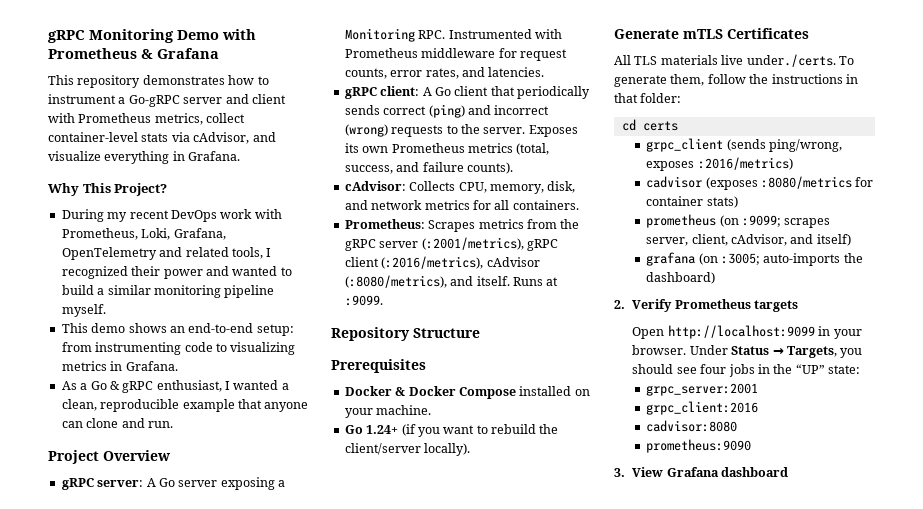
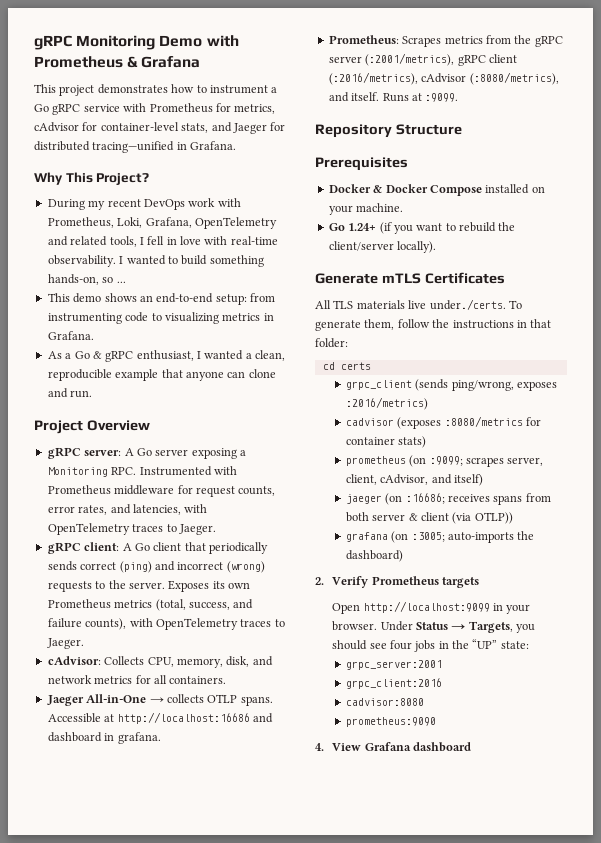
- This repository demonstrates how to instrument a Go-gRPC server and client with Prometheus metrics, collect container‑level stats via cAdvisor, and visualize everything in Grafana.
+ This project demonstrates how to instrument a Go gRPC service with Prometheus for metrics, cAdvisor for container-level stats, and Jaeger for distributed tracing—unified in Grafana.
- During my recent DevOps work with Prometheus, Loki, Grafana, OpenTelemetry and related tools, I recognized their power and wanted to build a similar monitoring pipeline myself.
+ During my recent DevOps work with Prometheus, Loki, Grafana, OpenTelemetry and related tools, I fell in love with real-time observability. I wanted to build something hands-on, so ...
- gRPC server: A Go server exposing a Monitoring RPC. Instrumented with Prometheus middleware for request counts, error rates, and latencies.
+ gRPC server: A Go server exposing a Monitoring RPC. Instrumented with Prometheus middleware for request counts, error rates, and latencies, with OpenTelemetry traces to Jaeger.
- Exposes its own Prometheus metrics (total, success, and failure counts).
+ Exposes its own Prometheus metrics (total, success, and failure counts), with OpenTelemetry traces to Jaeger.
+ Jaeger All-in-One → collects OTLP spans. Accessible at http://localhost:16686 and dashboard in grafana.
+ jaeger (on :16686; receives spans from both server & client (via OTLP))
- 3. View Grafana dashboard
+ 4. View Grafana dashboard

